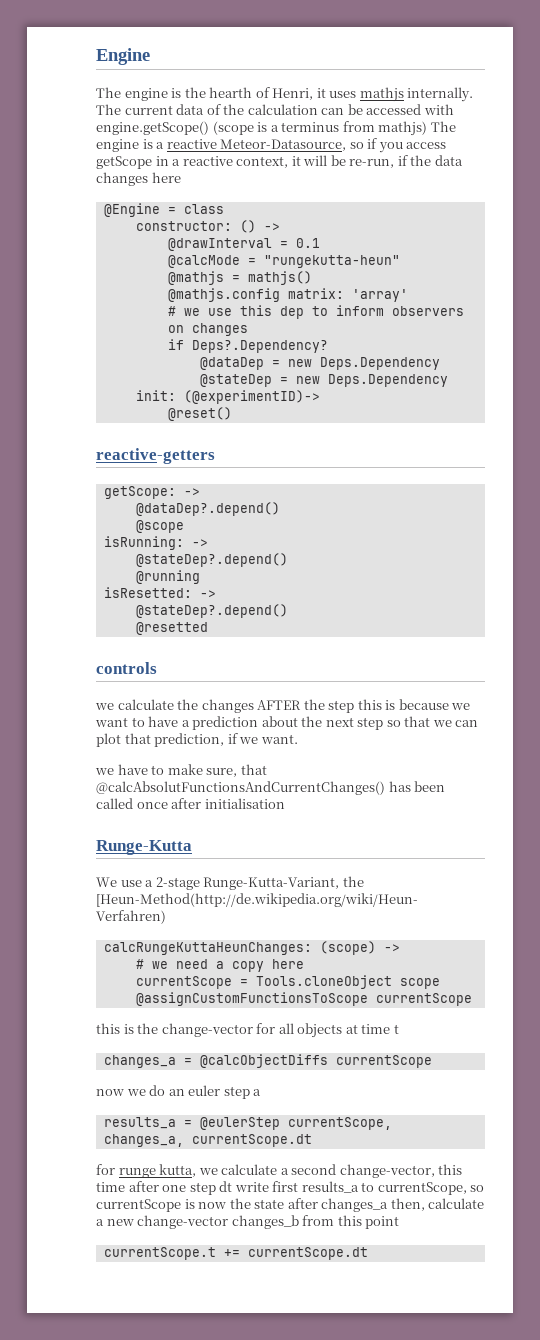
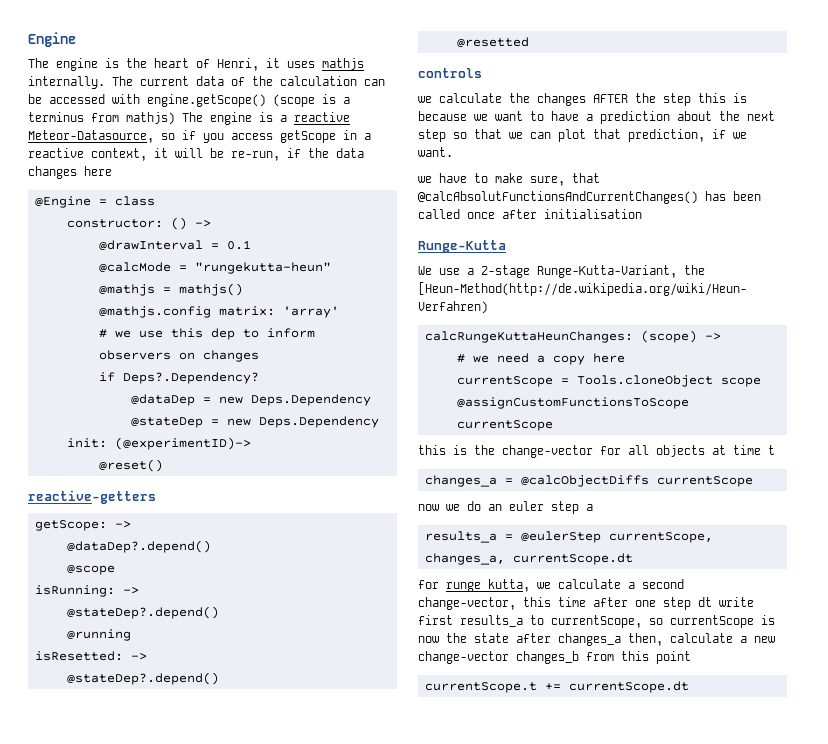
- The engine is the hearth of Henri, it uses mathjs internally.
+ The engine is the heart of Henri, it uses mathjs internally.

